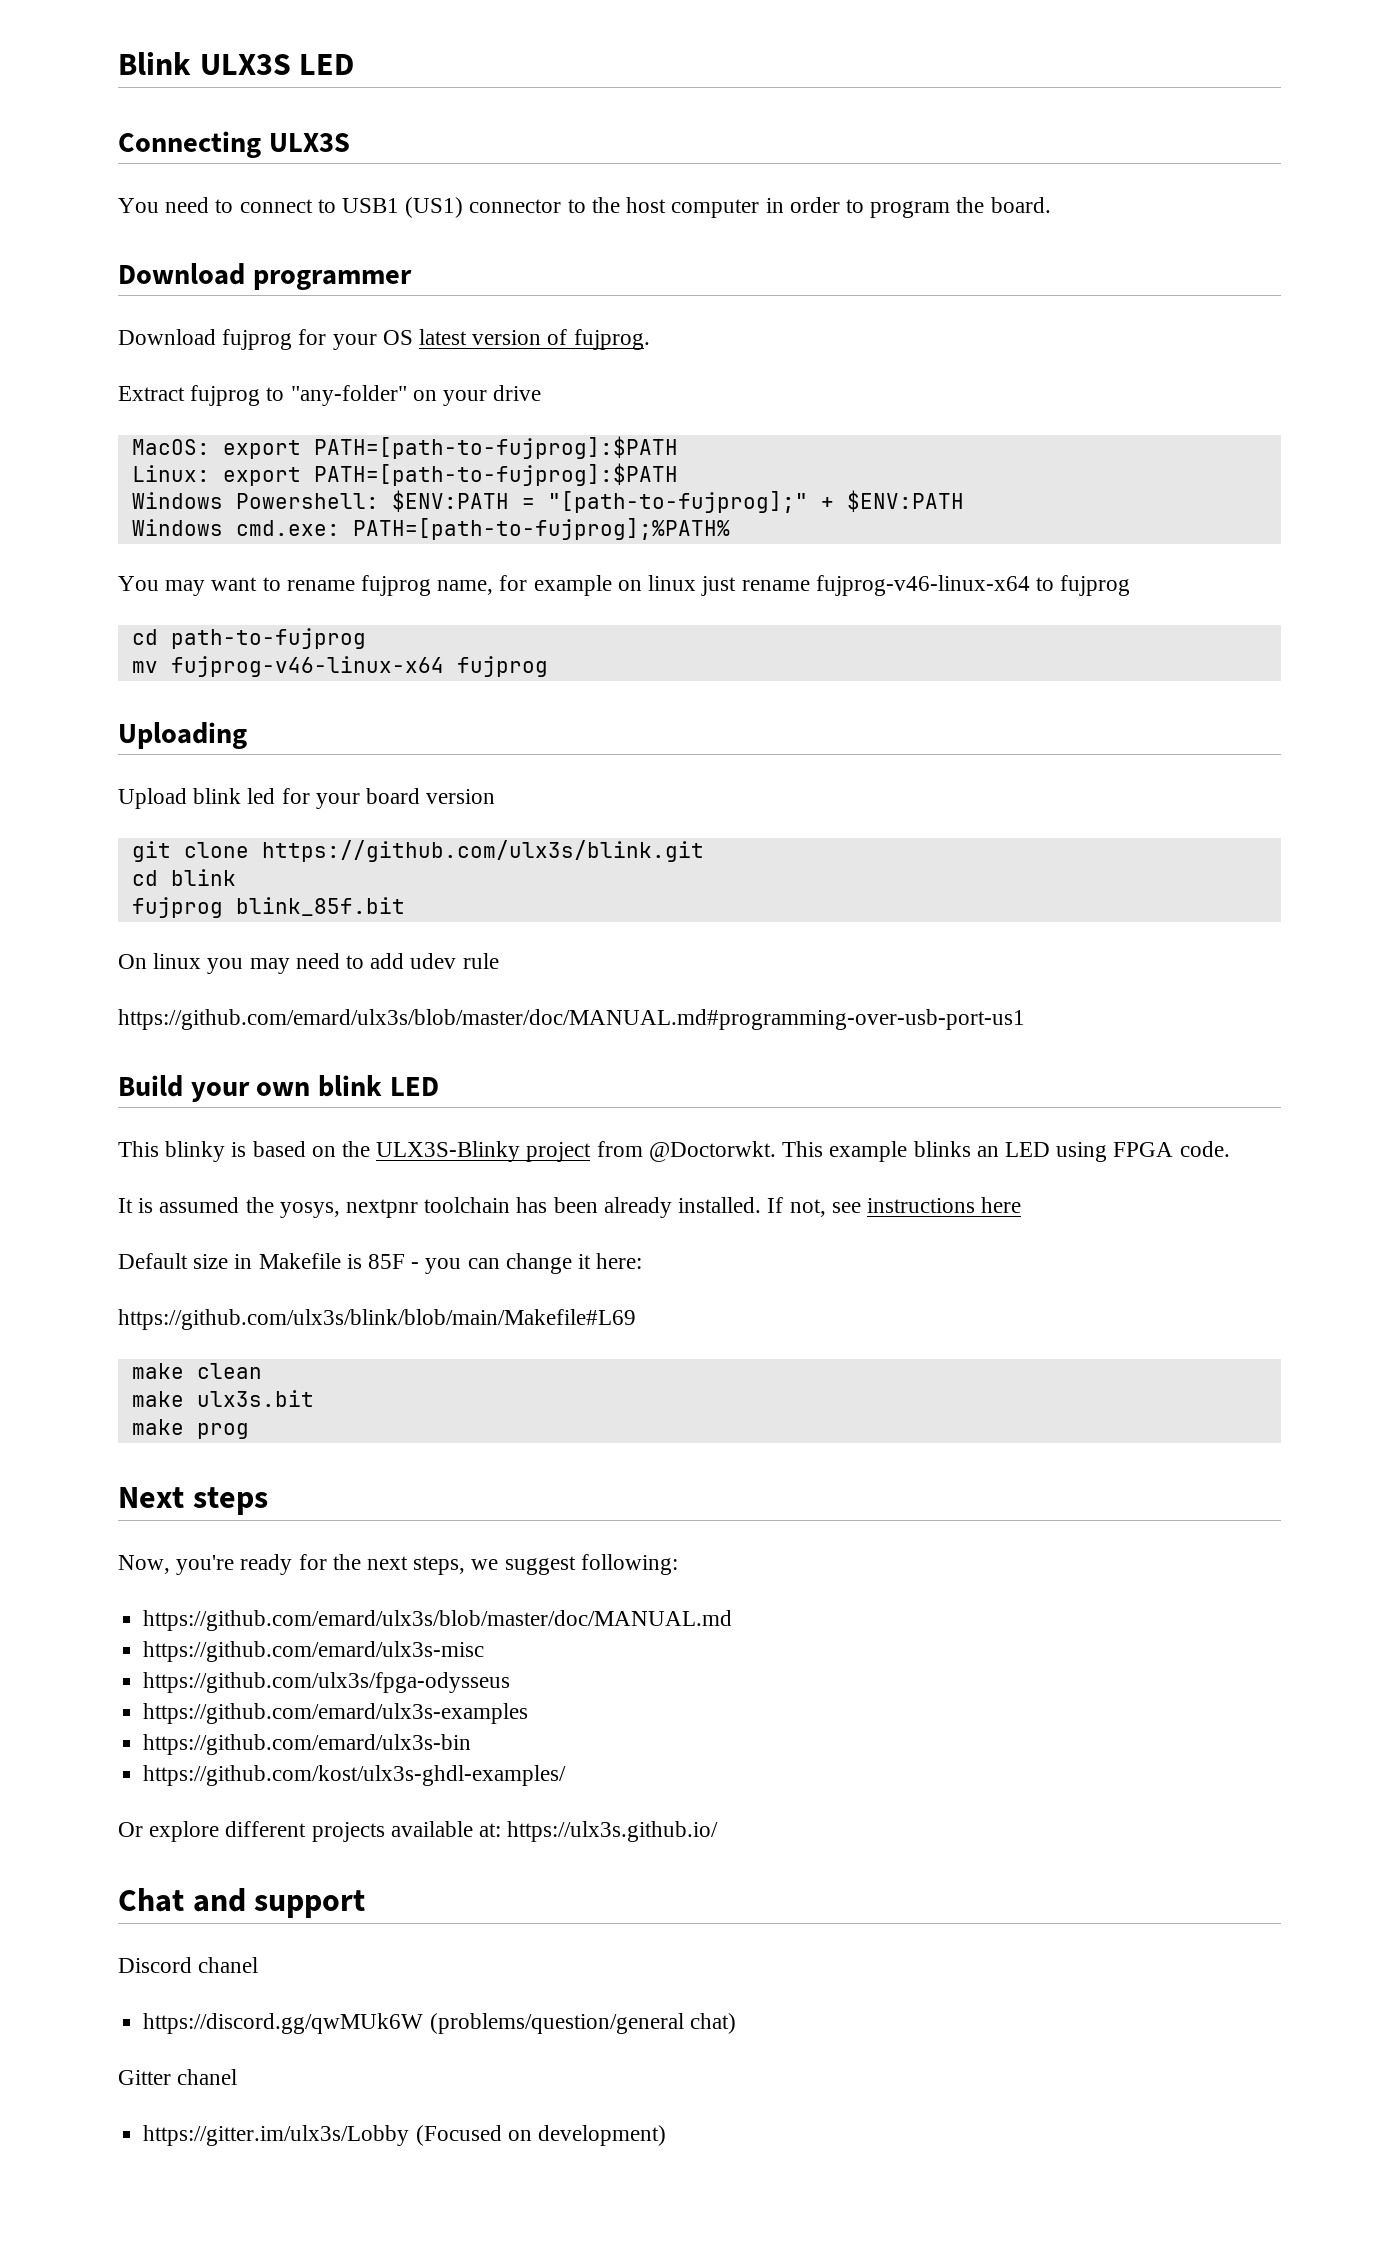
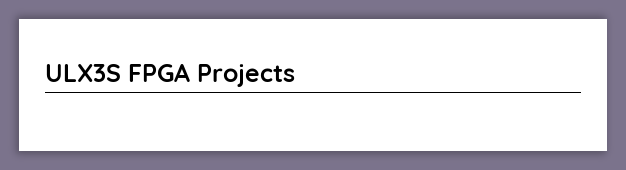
- Blink ULX3S LED
- Connecting ULX3S
- You need to connect to USB1 (US1) connector to the host computer in order to program the board.
- Download programmer
- Download fujprog for your OS latest version of fujprog.
- Extract fujprog to "any-folder" on your drive
- MacOS: export PATH=[path-to-fujprog]:$PATH
- Linux: export PATH=[path-to-fujprog]:$PATH
- Windows Powershell: $ENV:PATH = "[path-to-fujprog];" + $ENV:PATH
- Windows cmd.exe: PATH=[path-to-fujprog];%PATH%
- You may want to rename fujprog name, for example on linux just rename fujprog-v46-linux-x64 to fujprog
- cd path-to-fujprog
- mv fujprog-v46-linux-x64 fujprog
- Uploading
- Upload blink led for your board version
- git clone https://github.com/ulx3s/blink.git
- cd blink
- fujprog blink_85f.bit
- On linux you may need to add udev rule
- https://github.com/emard/ulx3s/blob/master/doc/MANUAL.md#programming-over-usb-port-us1
- Build your own blink LED
- This blinky is based on the ULX3S-Blinky project from @Doctorwkt. This example blinks an LED using FPGA code.
- It is assumed the yosys, nextpnr toolchain has been already installed. If not, see instructions here
- Default size in Makefile is 85F - you can change it here:
- https://github.com/ulx3s/blink/blob/main/Makefile#L69
- make clean
- make ulx3s.bit
- make prog
- Next steps
- Now, you're ready for the next steps, we suggest following:
- https://github.com/emard/ulx3s/blob/master/doc/MANUAL.md
- https://github.com/emard/ulx3s-misc
- https://github.com/ulx3s/fpga-odysseus
- https://github.com/emard/ulx3s-examples
- https://github.com/emard/ulx3s-bin
- https://github.com/kost/ulx3s-ghdl-examples/
- Or explore different projects available at: https://ulx3s.github.io/
- Chat and support
- Discord chanel
- https://discord.gg/qwMUk6W (problems/question/general chat)
- Gitter chanel
- https://gitter.im/ulx3s/Lobby (Focused on development)
+ ULX3S FPGA Projects

